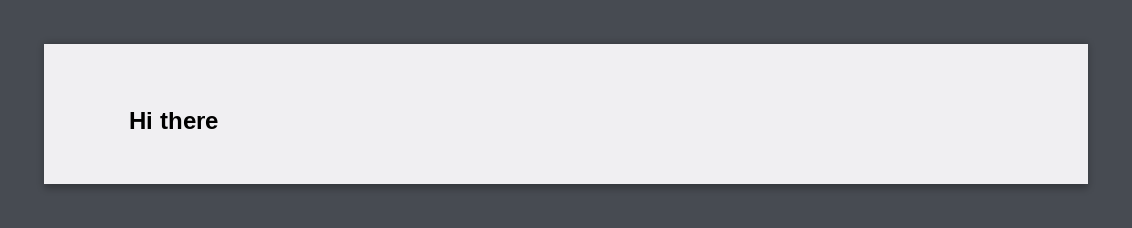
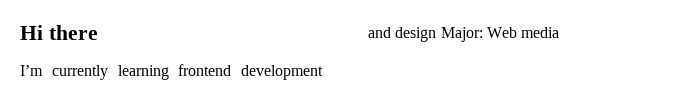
+ I’m currently learning frontend development and design Major: Web media

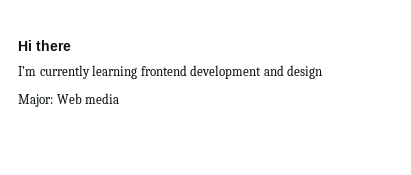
- I’m currently learning frontend development and design Major: Web media
+ I’m currently learning frontend development and design
+ Major: Web media

